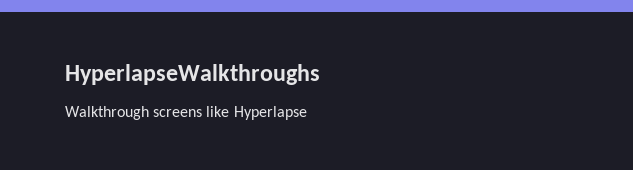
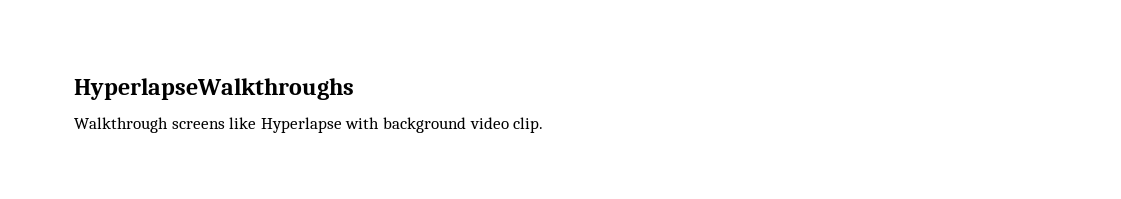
- Walkthrough screens like Hyperlapse
+ Walkthrough screens like Hyperlapse with background video clip.

